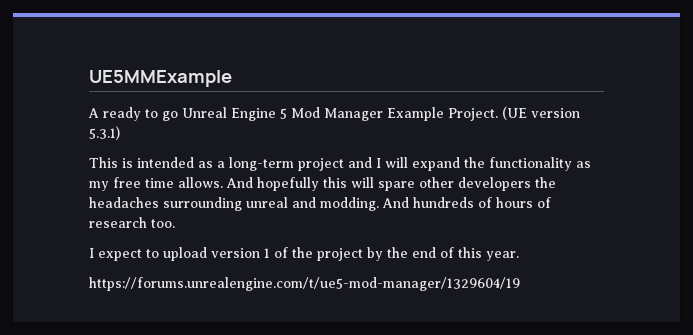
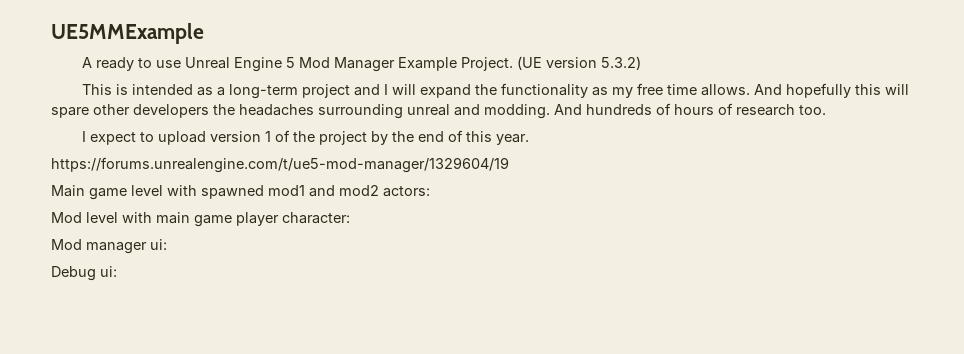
- A ready to go Unreal Engine 5 Mod Manager Example Project.
+ A ready to use Unreal Engine 5 Mod Manager Example Project.
- (UE version 5.3.1)
+ (UE version 5.3.2)
+ Main game level with spawned mod1 and mod2 actors:
+ Mod level with main game player character:
+ Mod manager ui:
+ Debug ui:

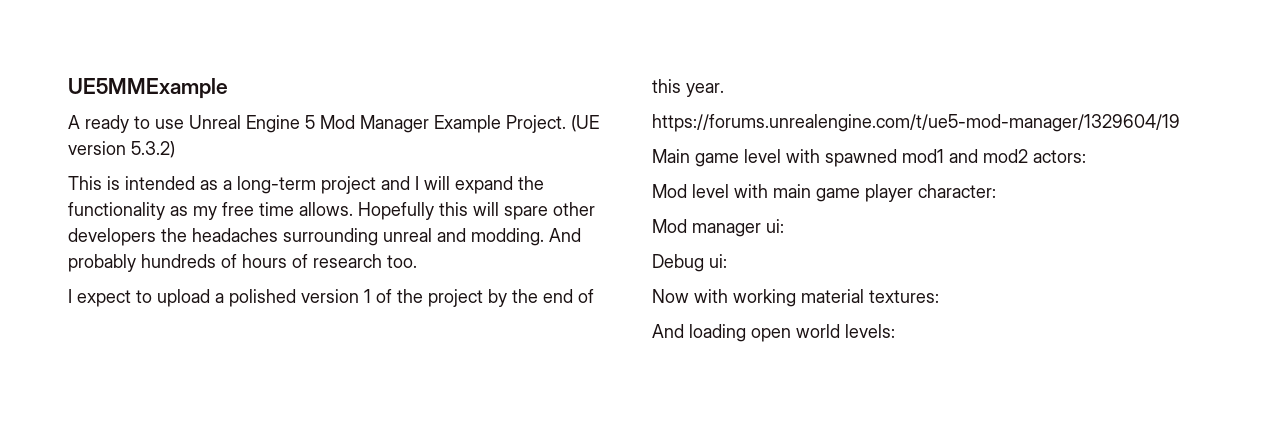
- And hopefully this will spare other developers the headaches surrounding unreal and modding.
+ Hopefully this will spare other developers the headaches surrounding unreal and modding.
- And hundreds of hours of research too.
+ And probably hundreds of hours of research too.
- I expect to upload version 1 of the project by the end of this year.
+ I expect to upload a polished version 1 of the project by the end of this year.
+ Now with working material textures:
+ And loading open world levels:

